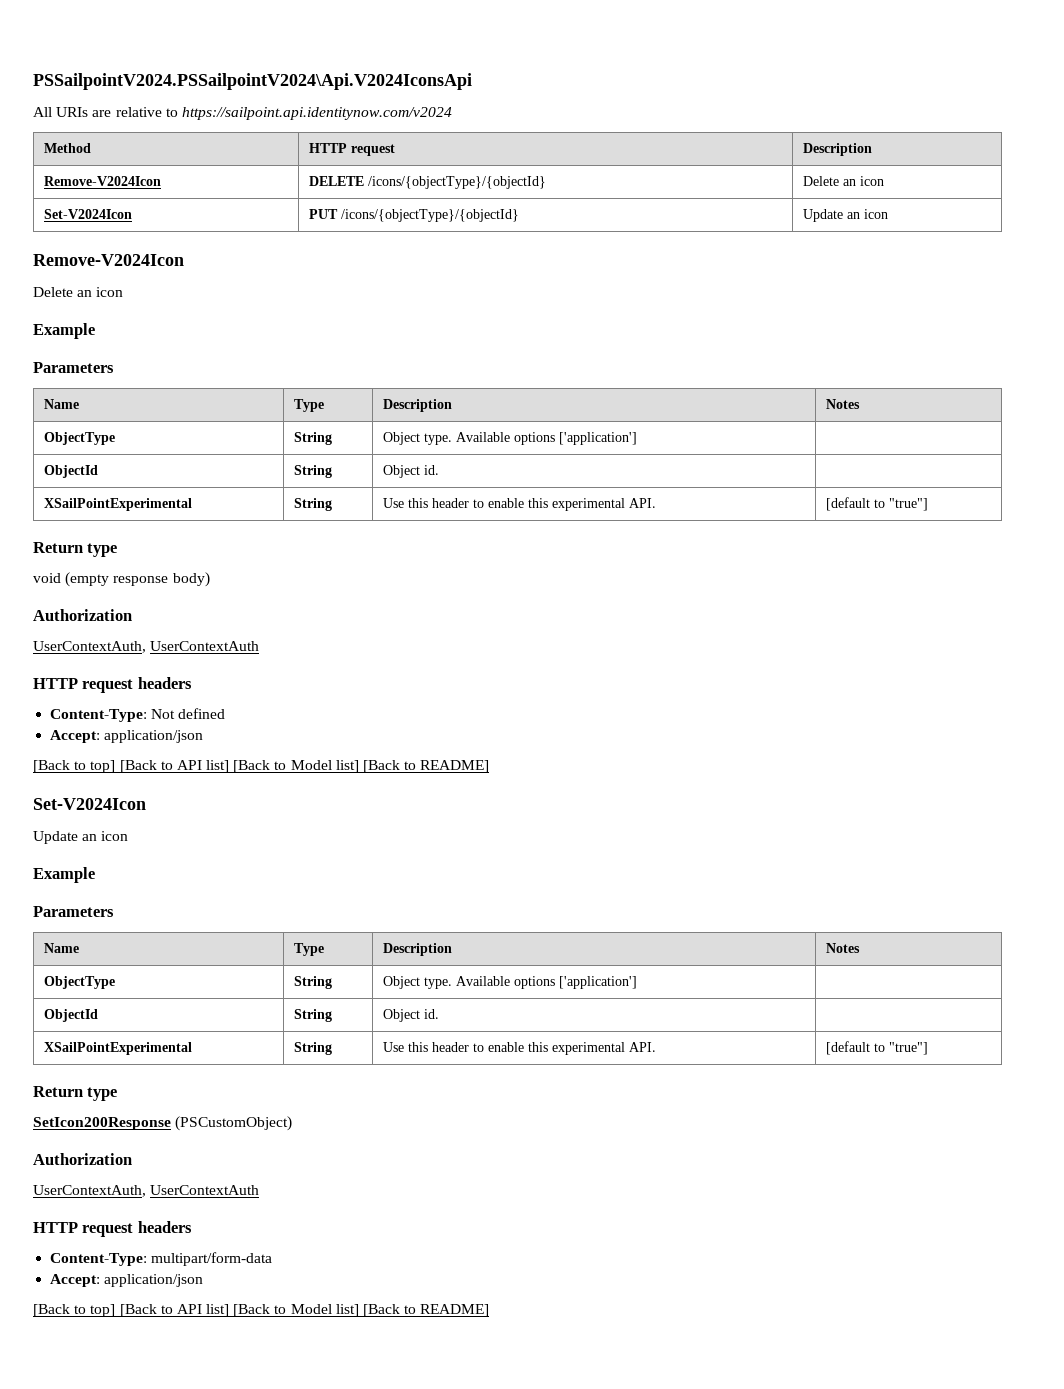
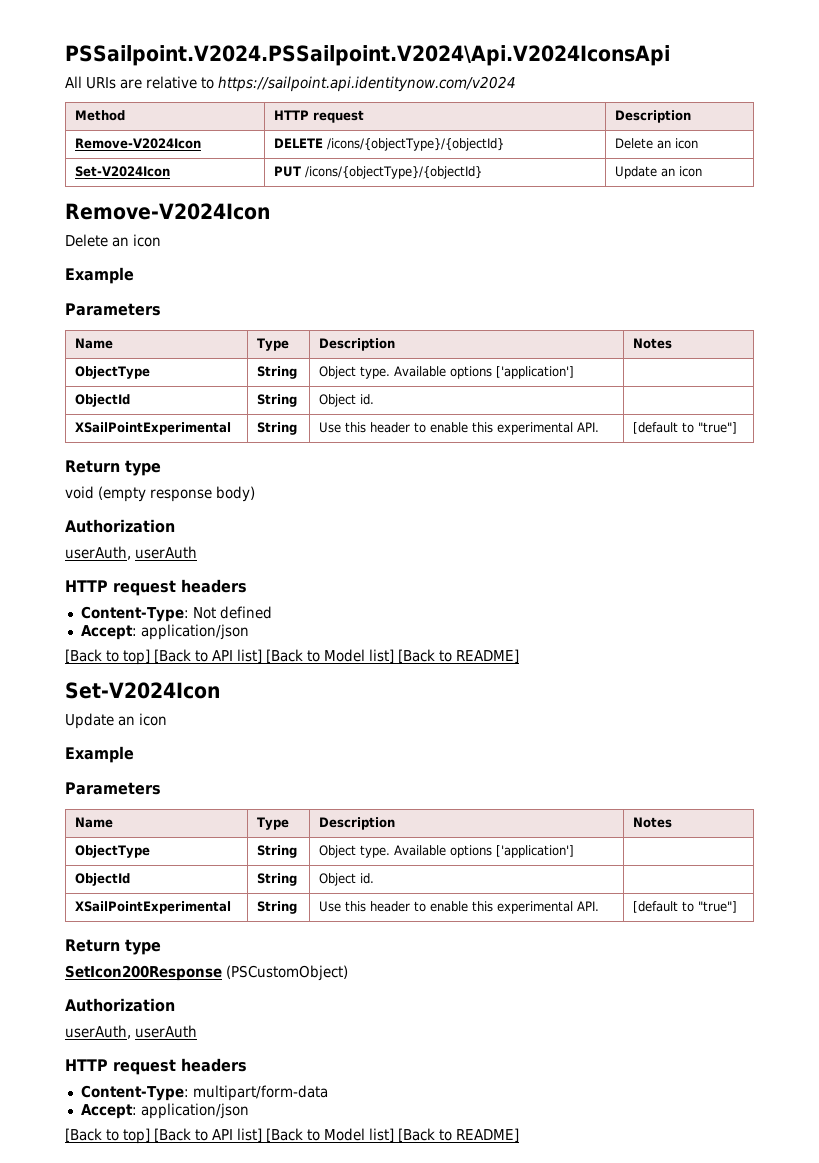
- PSSailpointV2024.PSSailpointV2024\Api.V2024IconsApi
+ PSSailpoint.V2024.PSSailpoint.V2024\Api.V2024IconsApi
  void (empty response body)
  Authorization
- UserContextAuth, UserContextAuth
+ userAuth, userAuth
  SetIcon200Response (PSCustomObject)
  Authorization
- UserContextAuth, UserContextAuth
+ userAuth, userAuth

